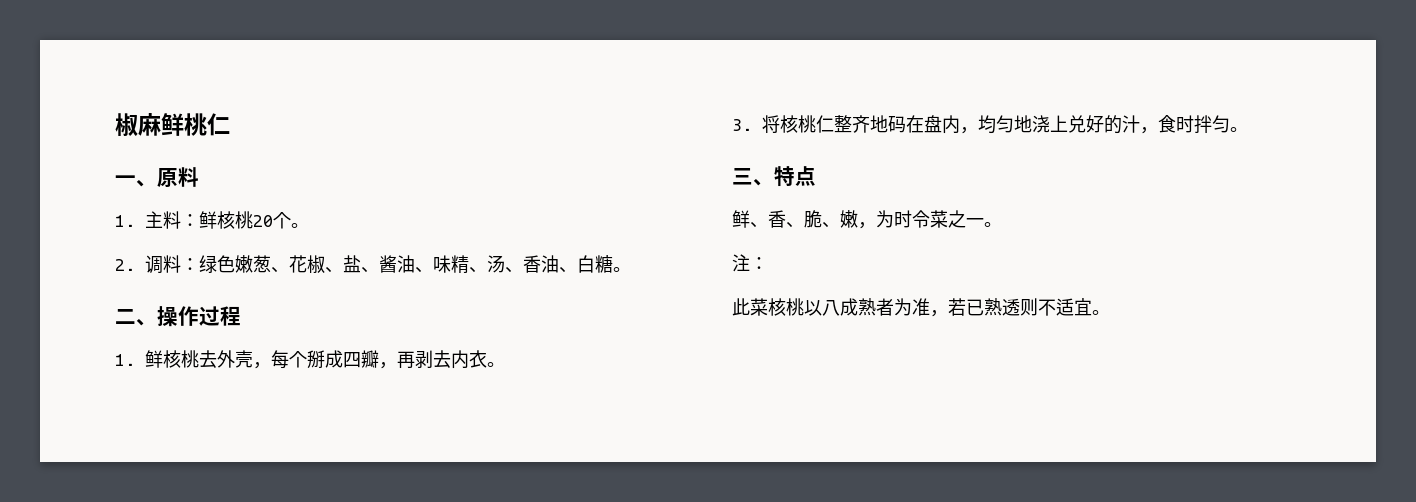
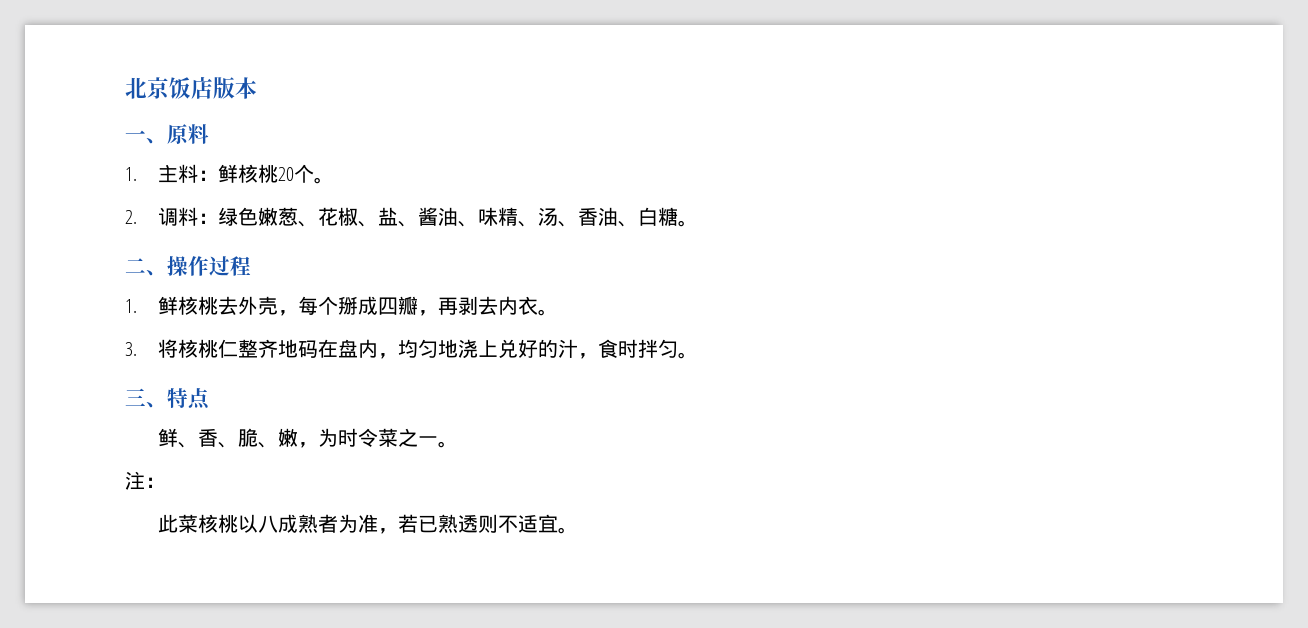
- 椒麻鲜桃仁
+ 北京饭店版本

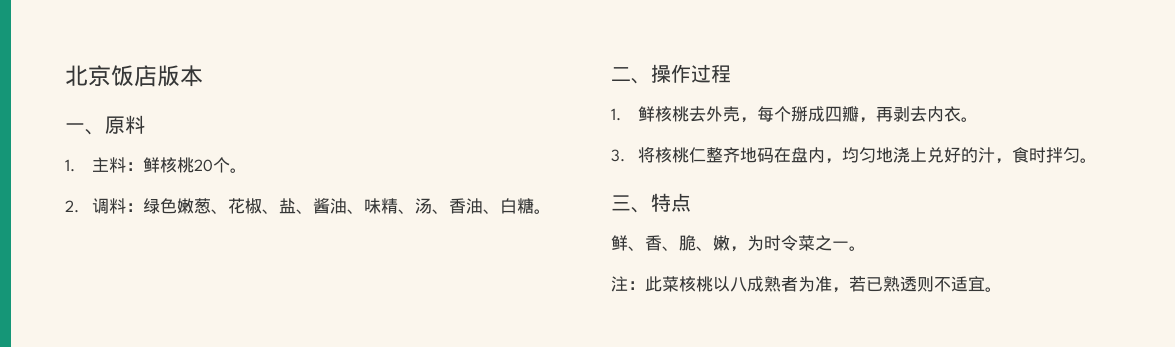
- 注：
- 此菜核桃以八成熟者为准，若已熟透则不适宜。
+ 注：此菜核桃以八成熟者为准，若已熟透则不适宜。

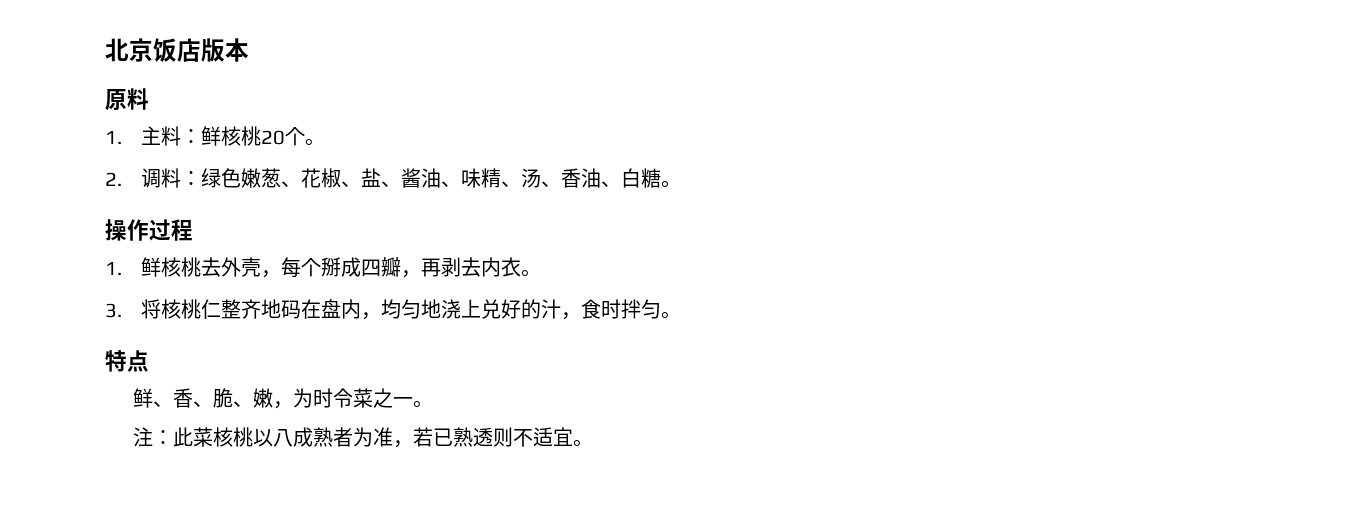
- 一、原料
+ 原料
- 二、操作过程
+ 操作过程
- 三、特点
+ 特点

